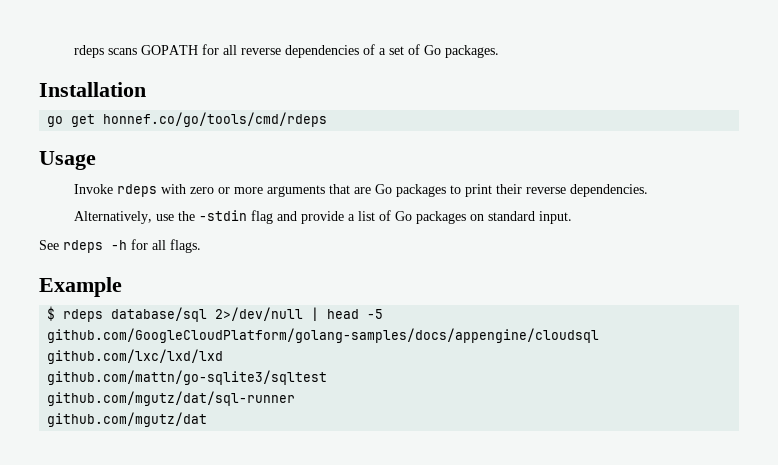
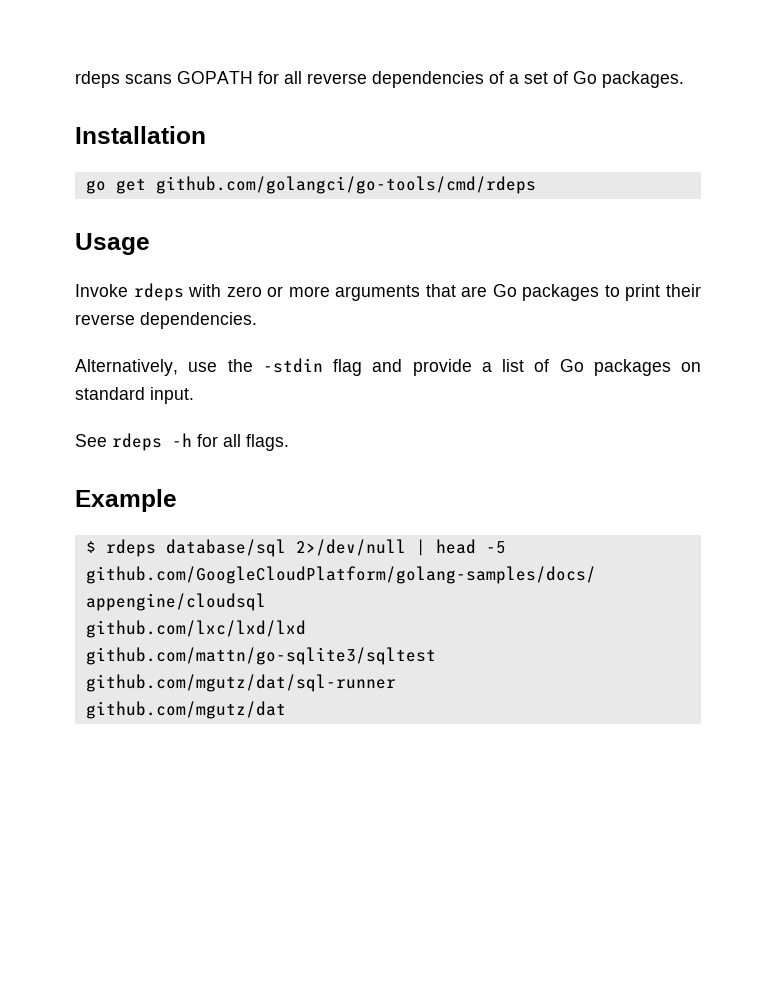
- go get honnef.co/go/tools/cmd/rdeps
+ go get github.com/golangci/go-tools/cmd/rdeps

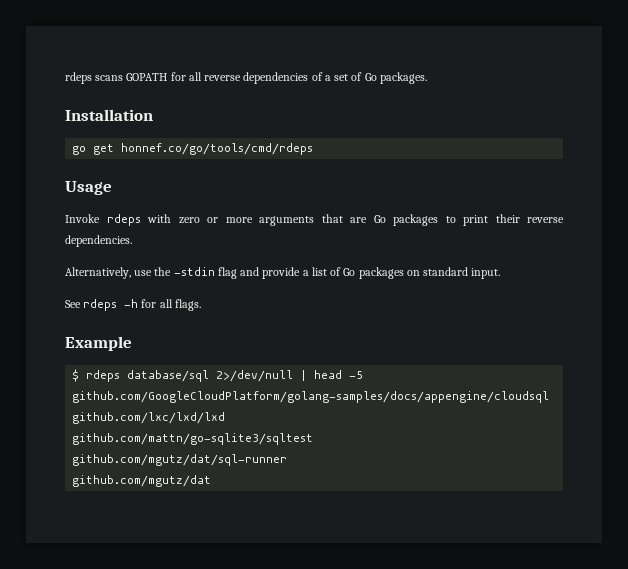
- go get github.com/golangci/go-tools/cmd/rdeps
+ go get honnef.co/go/tools/cmd/rdeps

